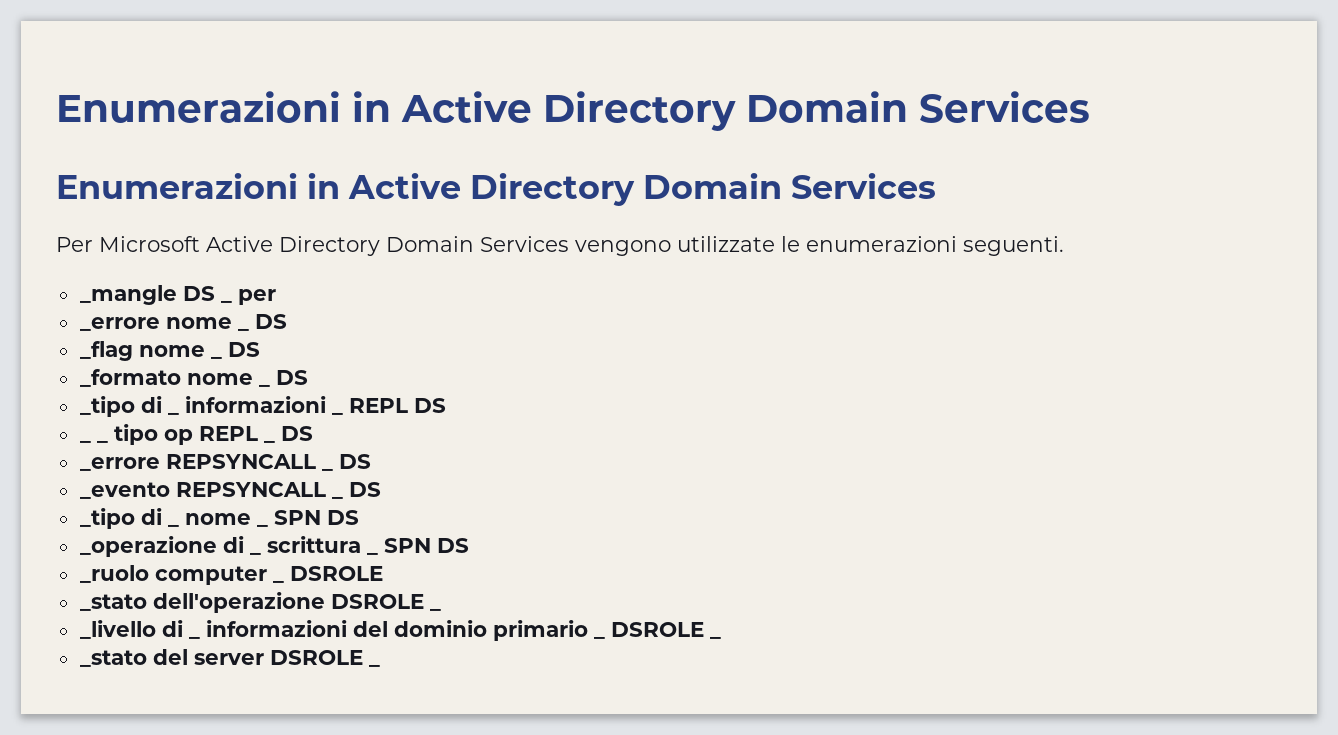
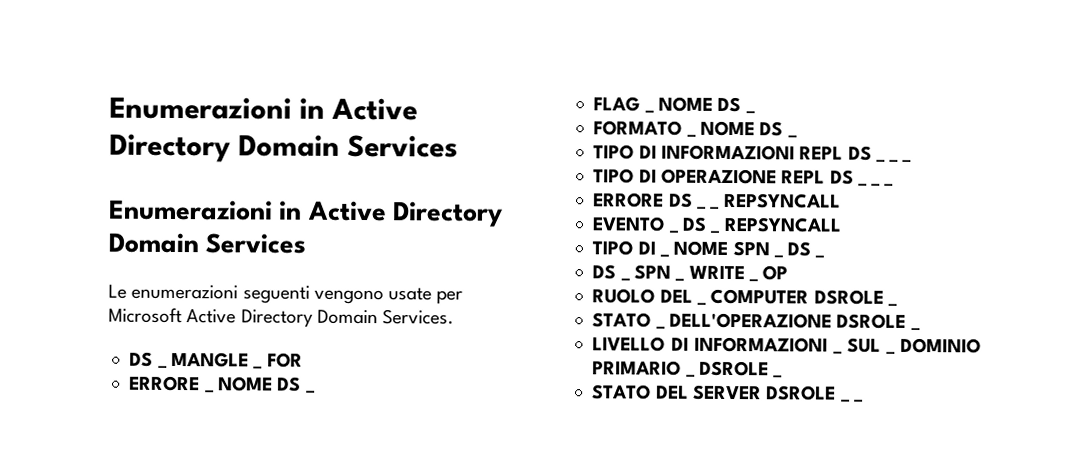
- Per Microsoft Active Directory Domain Services vengono utilizzate le enumerazioni seguenti.
- _mangle DS _ per
- _errore nome _ DS
- _flag nome _ DS
- _formato nome _ DS
- _tipo di _ informazioni _ REPL DS
- _ _ tipo op REPL _ DS
- _errore REPSYNCALL _ DS
- _evento REPSYNCALL _ DS
- _tipo di _ nome _ SPN DS
- _operazione di _ scrittura _ SPN DS
- _ruolo computer _ DSROLE
- _stato dell'operazione DSROLE _
- _livello di _ informazioni del dominio primario _ DSROLE _
+ Le enumerazioni seguenti vengono usate per Microsoft Active Directory Domain Services.
+ DS _ MANGLE _ FOR
+ ERRORE _ NOME DS _
+ FLAG _ NOME DS _
+ FORMATO _ NOME DS _
+ TIPO DI INFORMAZIONI REPL DS _ _ _
+ TIPO DI OPERAZIONE REPL DS _ _ _
+ ERRORE DS _ _ REPSYNCALL
+ EVENTO _ DS _ REPSYNCALL
+ TIPO DI _ NOME SPN _ DS _
+ DS _ SPN _ WRITE _ OP
+ RUOLO DEL _ COMPUTER DSROLE _
+ STATO _ DELL'OPERAZIONE DSROLE _
+ LIVELLO DI INFORMAZIONI _ SUL _ DOMINIO PRIMARIO _ DSROLE _
- _stato del server DSROLE _
+ STATO DEL SERVER DSROLE _ _

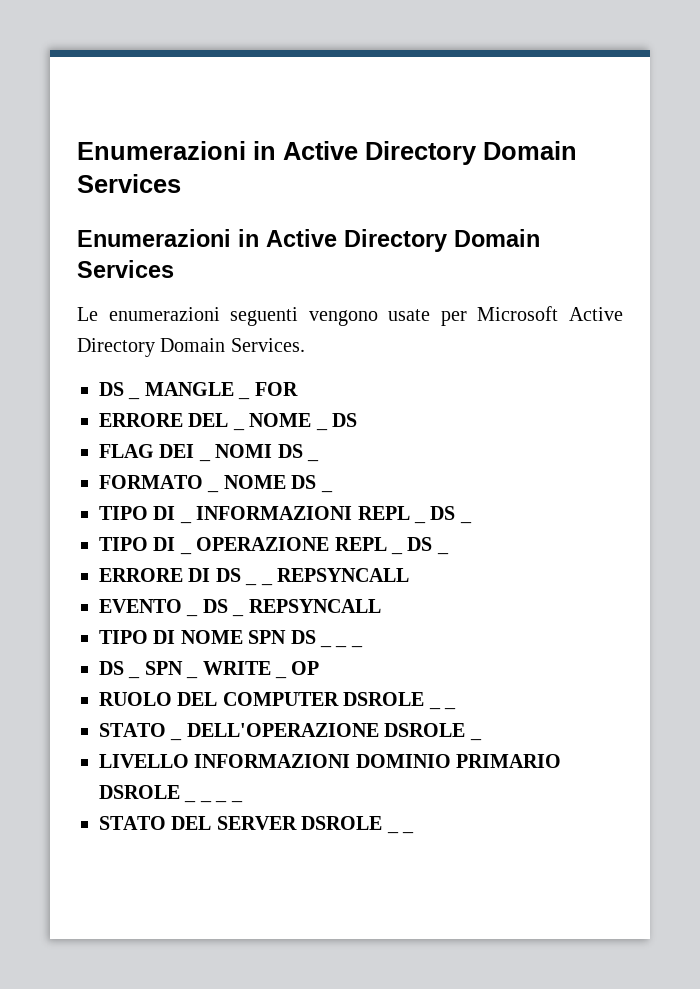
- ERRORE _ NOME DS _
+ ERRORE DEL _ NOME _ DS
- FLAG _ NOME DS _
+ FLAG DEI _ NOMI DS _
- TIPO DI INFORMAZIONI REPL DS _ _ _
- TIPO DI OPERAZIONE REPL DS _ _ _
- ERRORE DS _ _ REPSYNCALL
+ TIPO DI _ INFORMAZIONI REPL _ DS _
+ TIPO DI _ OPERAZIONE REPL _ DS _
+ ERRORE DI DS _ _ REPSYNCALL
- TIPO DI _ NOME SPN _ DS _
+ TIPO DI NOME SPN DS _ _ _
- RUOLO DEL _ COMPUTER DSROLE _
+ RUOLO DEL COMPUTER DSROLE _ _
- LIVELLO DI INFORMAZIONI _ SUL _ DOMINIO PRIMARIO _ DSROLE _
+ LIVELLO INFORMAZIONI DOMINIO PRIMARIO DSROLE _ _ _ _

